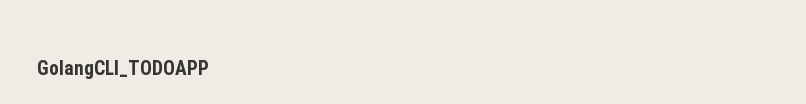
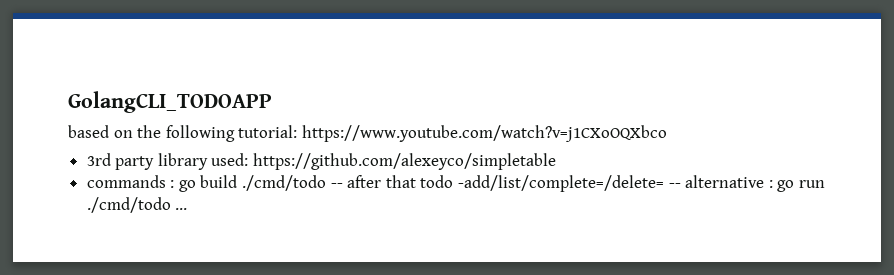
+ based on the following tutorial: https://www.youtube.com/watch?v=j1CXoOQXbco
+ 3rd party library used: https://github.com/alexeyco/simpletable
+ commands : go build ./cmd/todo -- after that todo -add/list/complete=/delete= -- alternative : go run ./cmd/todo ...

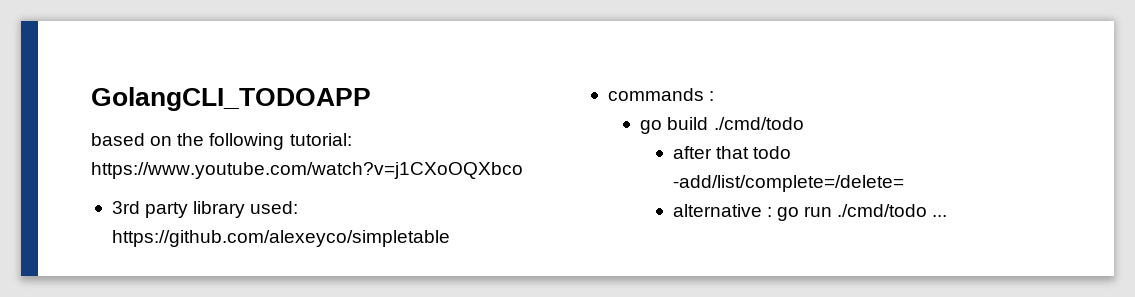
- commands : go build ./cmd/todo -- after that todo -add/list/complete=/delete= -- alternative : go run ./cmd/todo ...
+ commands :
+ go build ./cmd/todo
+ after that todo -add/list/complete=/delete=
+ alternative : go run ./cmd/todo ...

